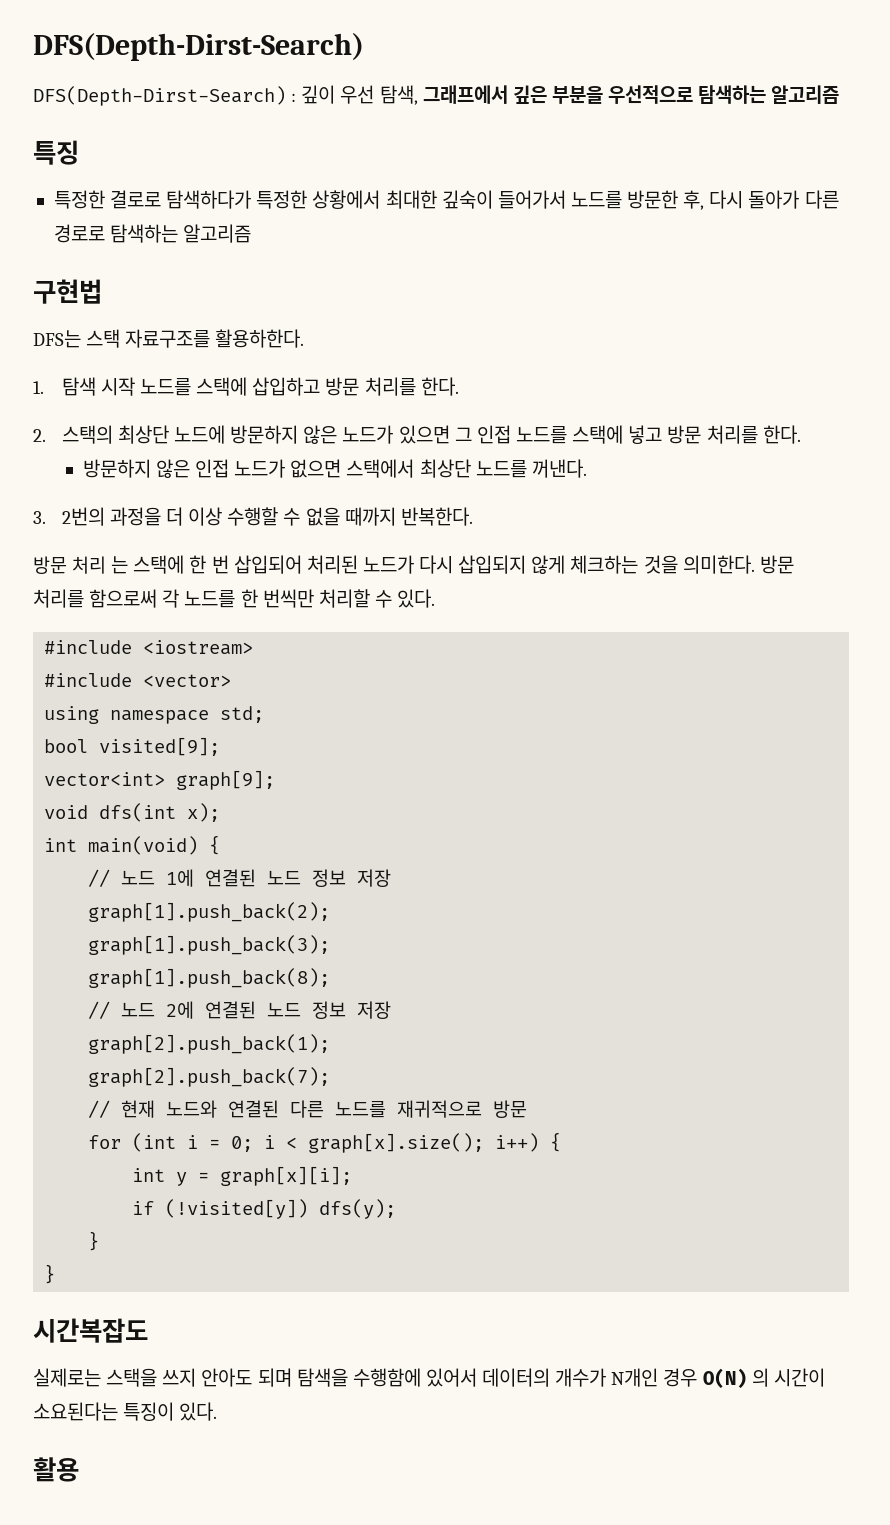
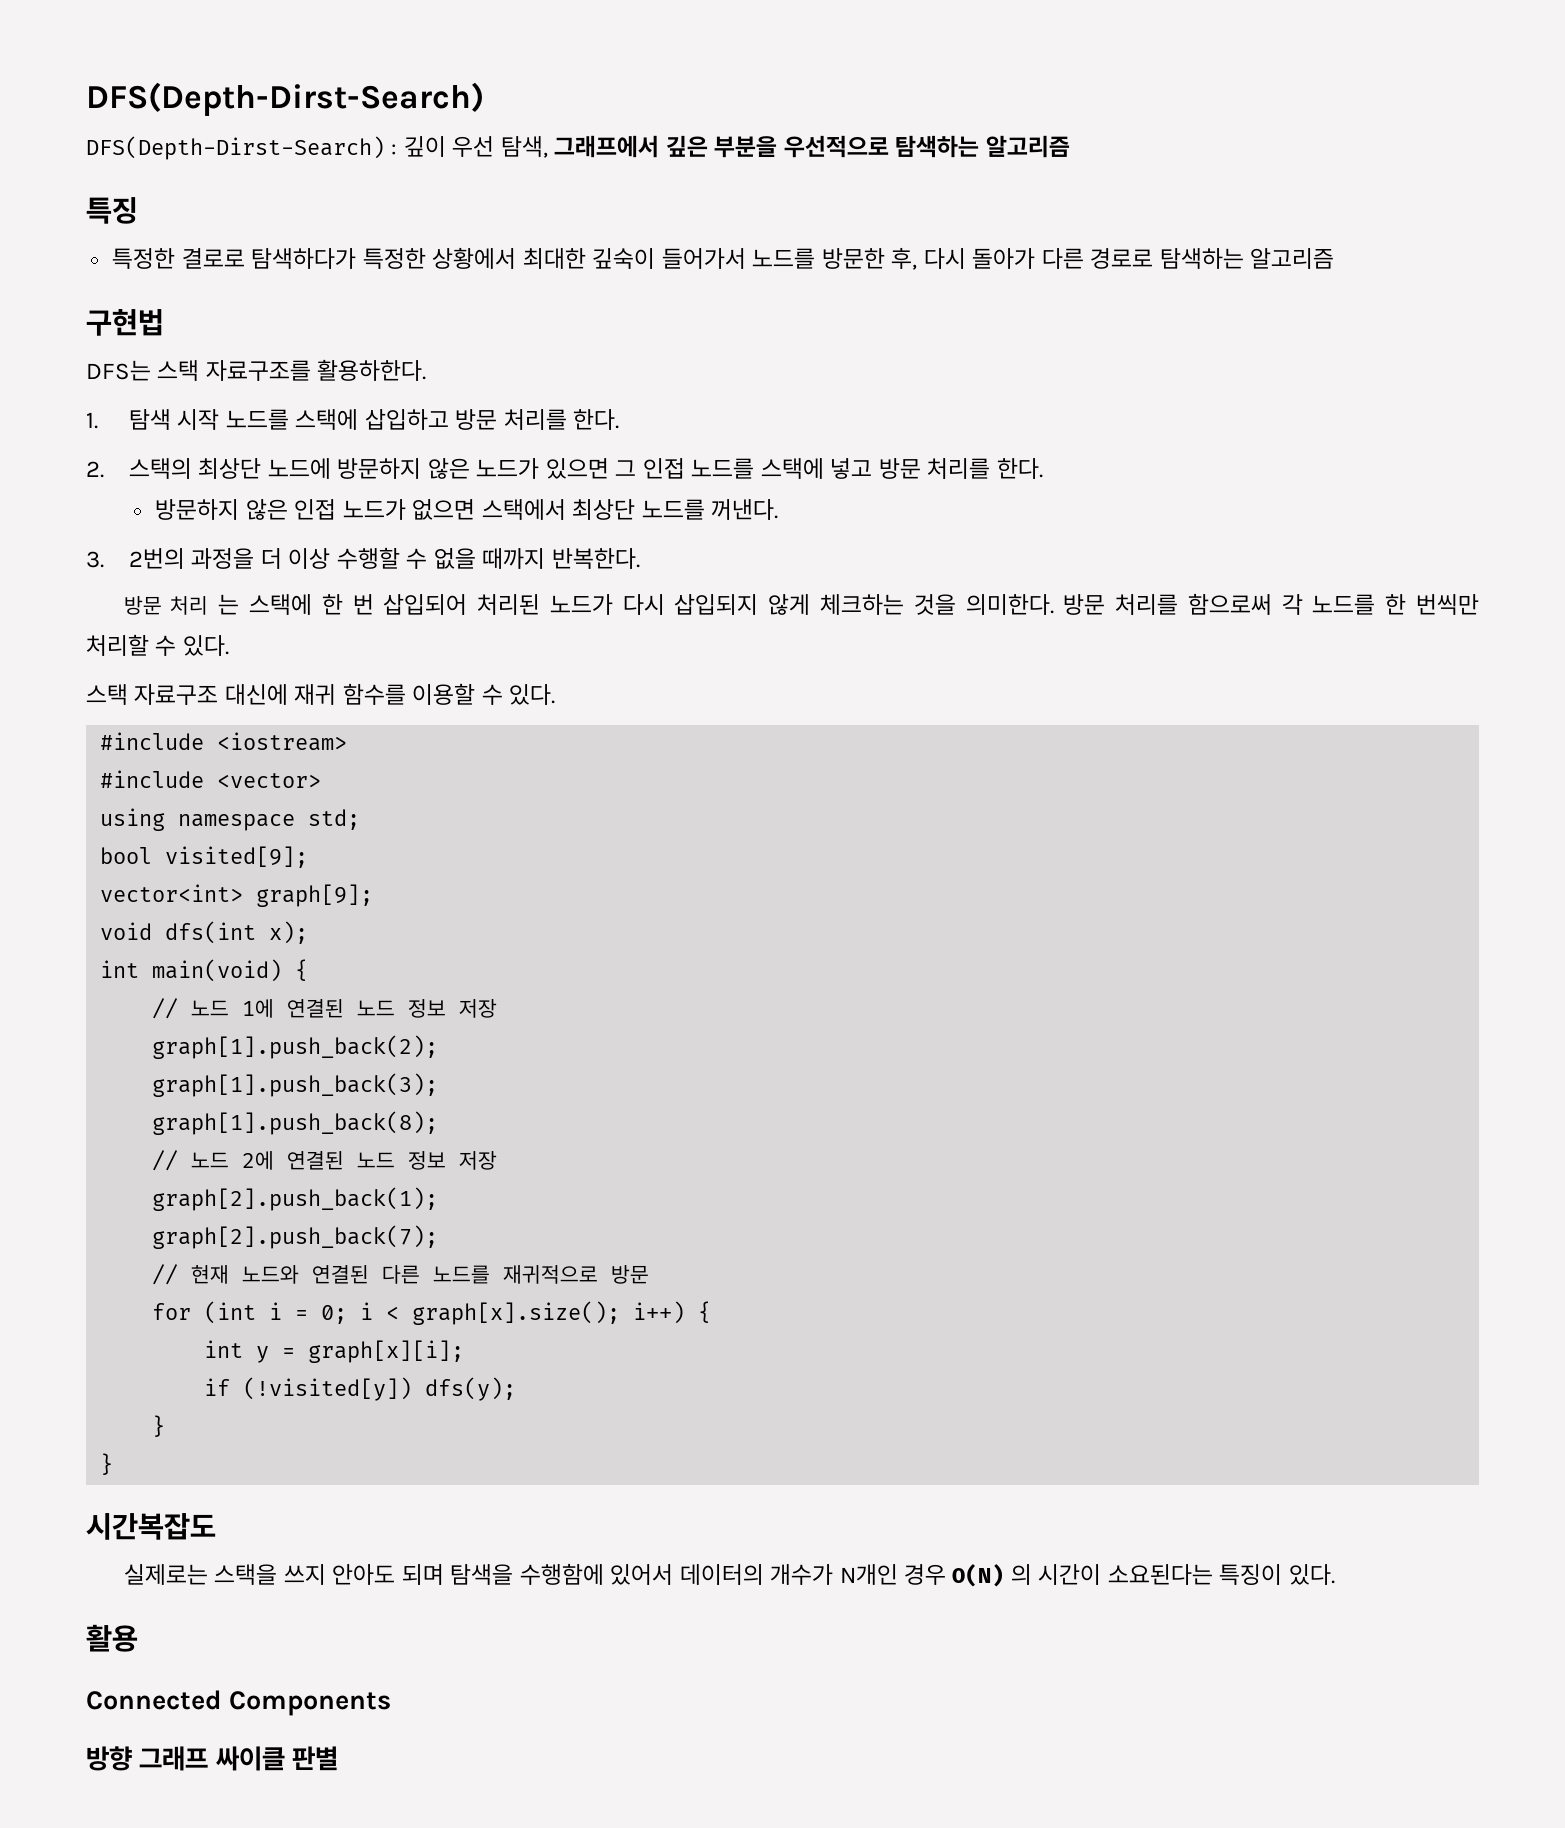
+ 스택 자료구조 대신에 재귀 함수를 이용할 수 있다.
+ Connected Components
+ 방향 그래프 싸이클 판별

